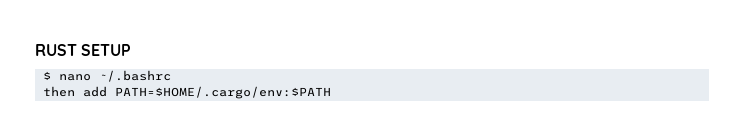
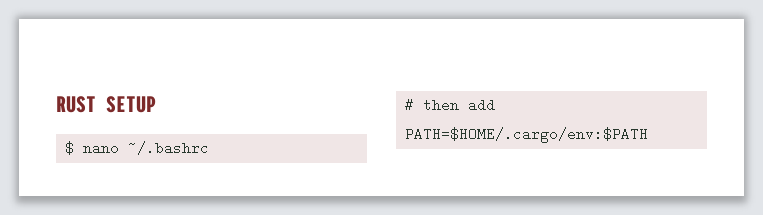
- then add PATH=$HOME/.cargo/env:$PATH
+ # then add PATH=$HOME/.cargo/env:$PATH

